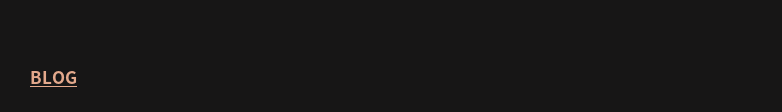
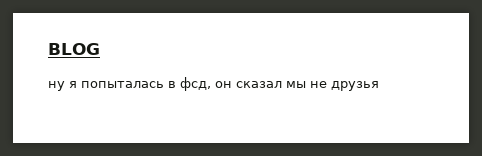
+ ну я попыталась в фсд, он сказал мы не друзья

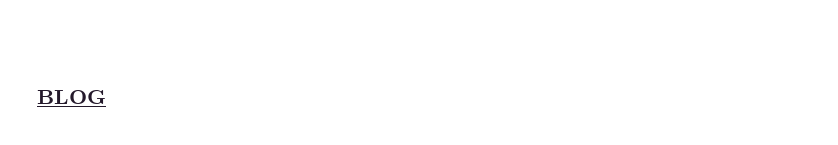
- ну я попыталась в фсд, он сказал мы не друзья

